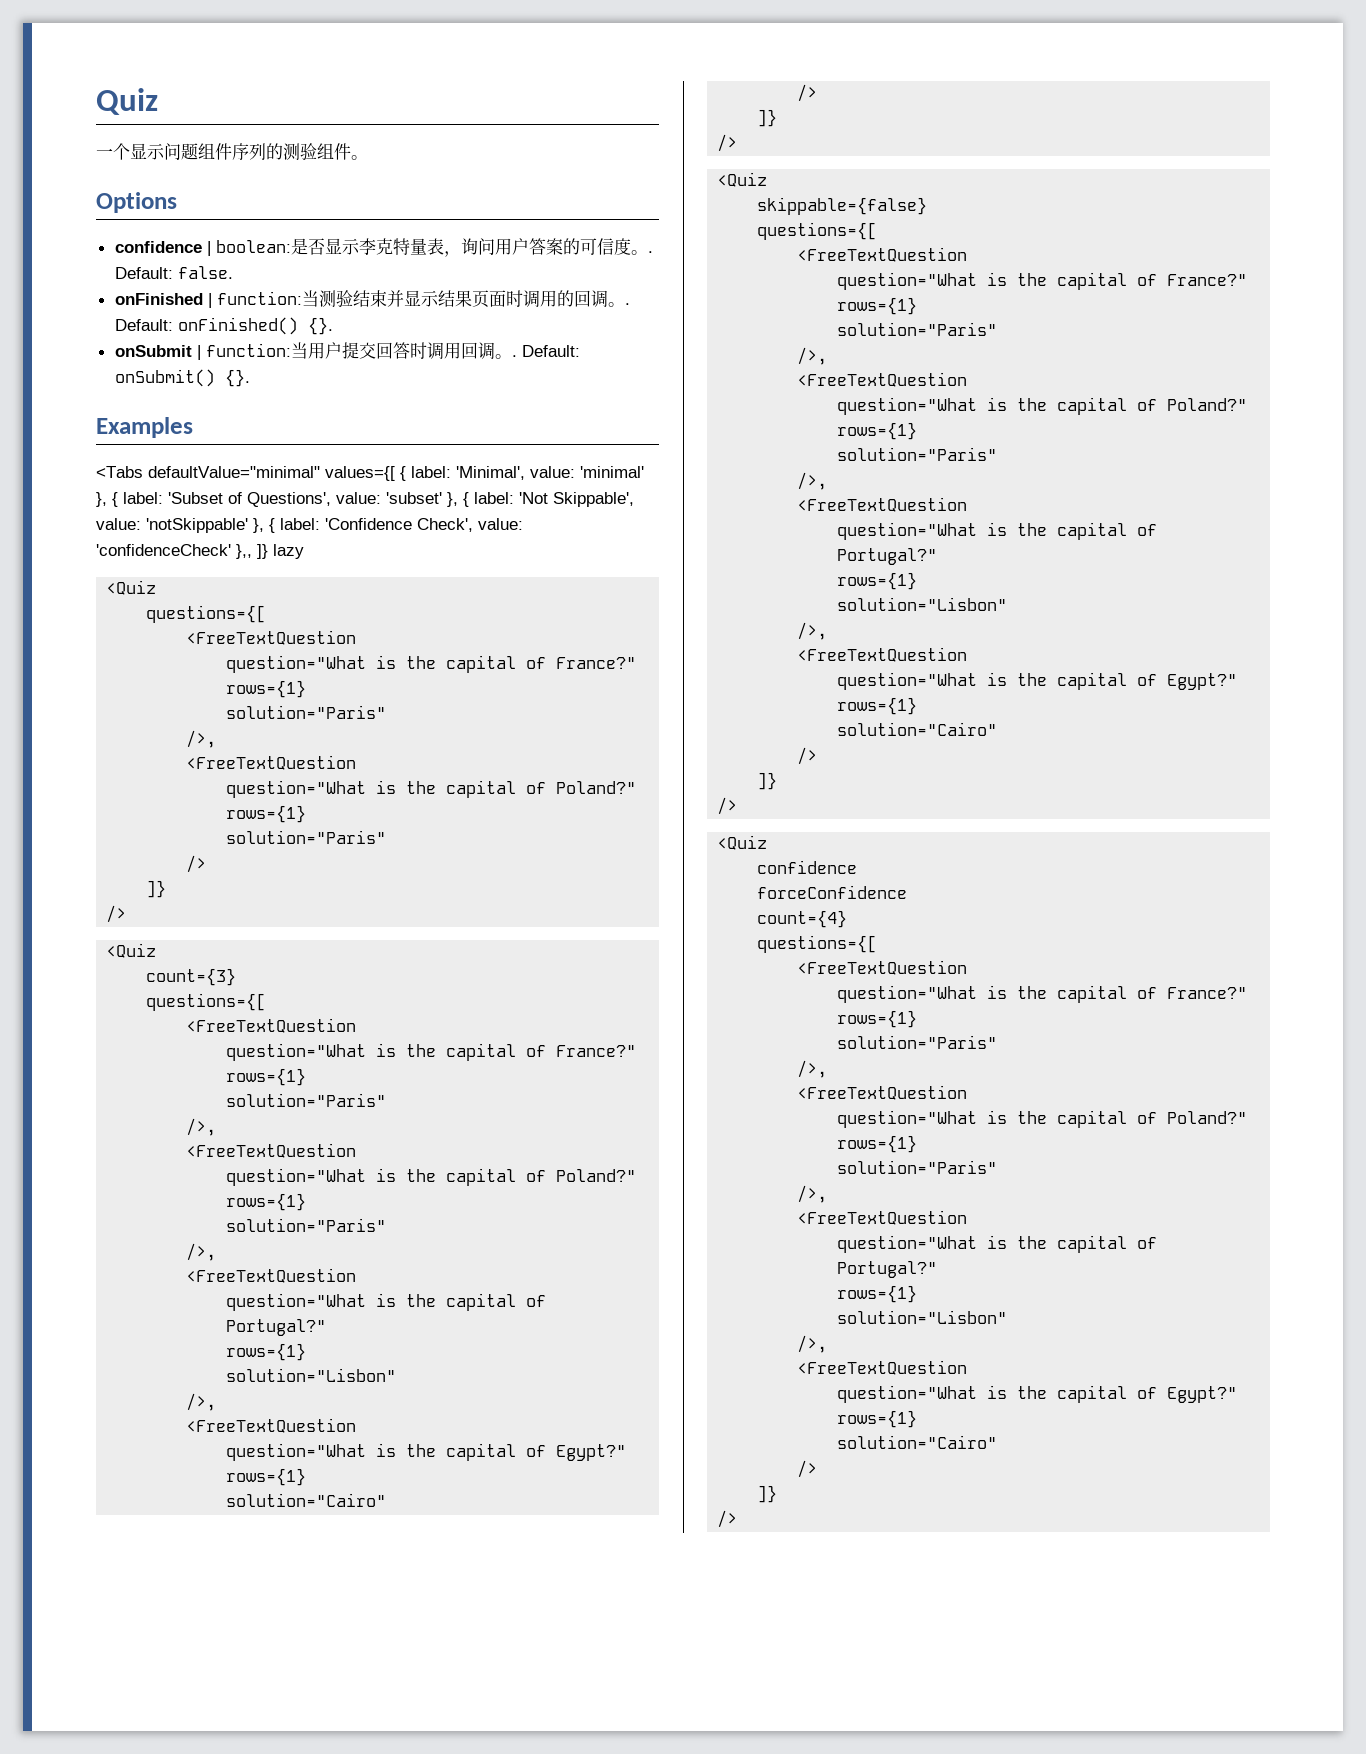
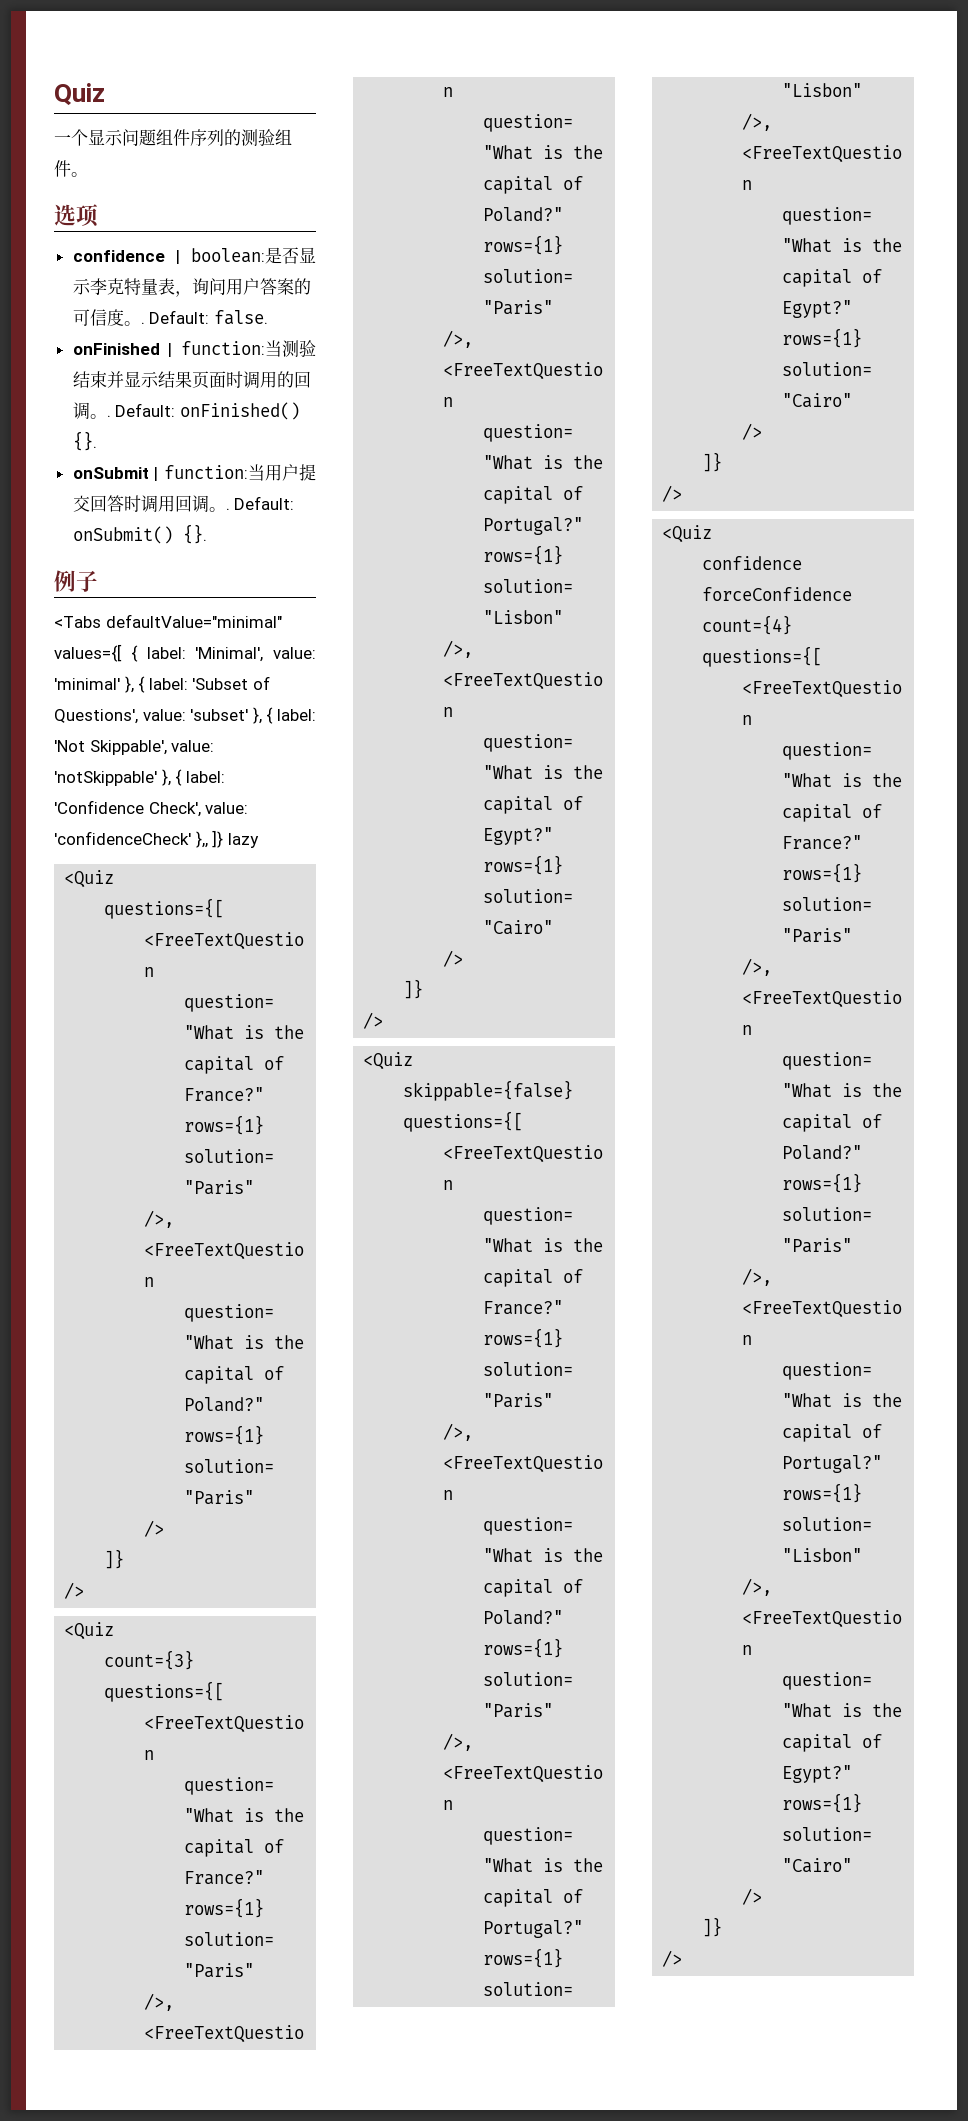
- Options
+ 选项
- Examples
+ 例子

